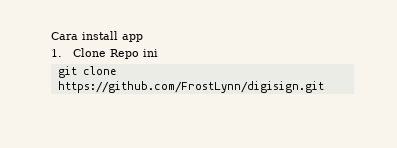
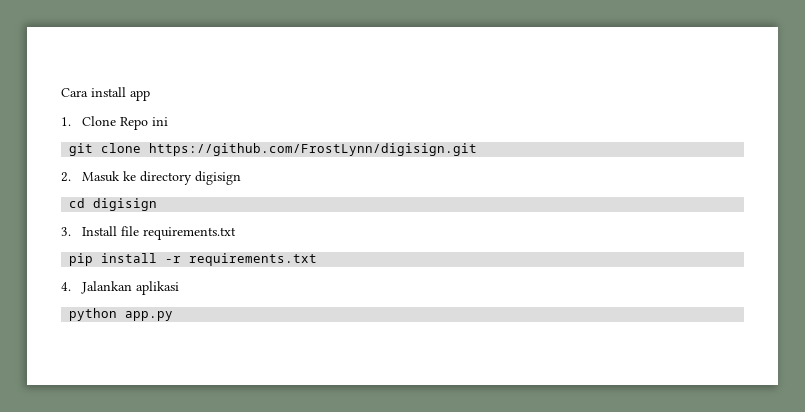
+ 2. Masuk ke directory digisign
+ cd digisign
+ 3. Install file requirements.txt
+ pip install -r requirements.txt
+ 4. Jalankan aplikasi
+ python app.py

